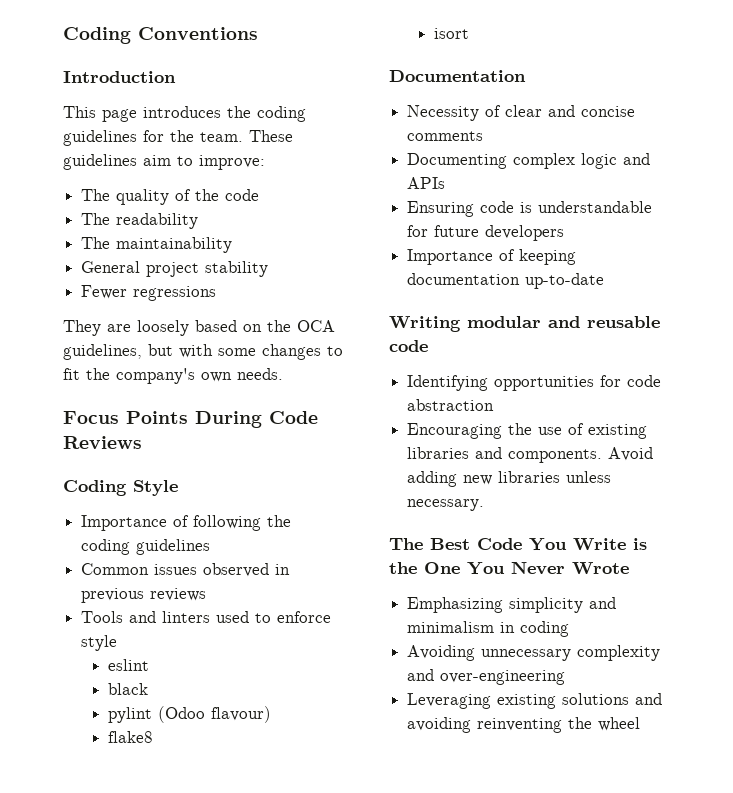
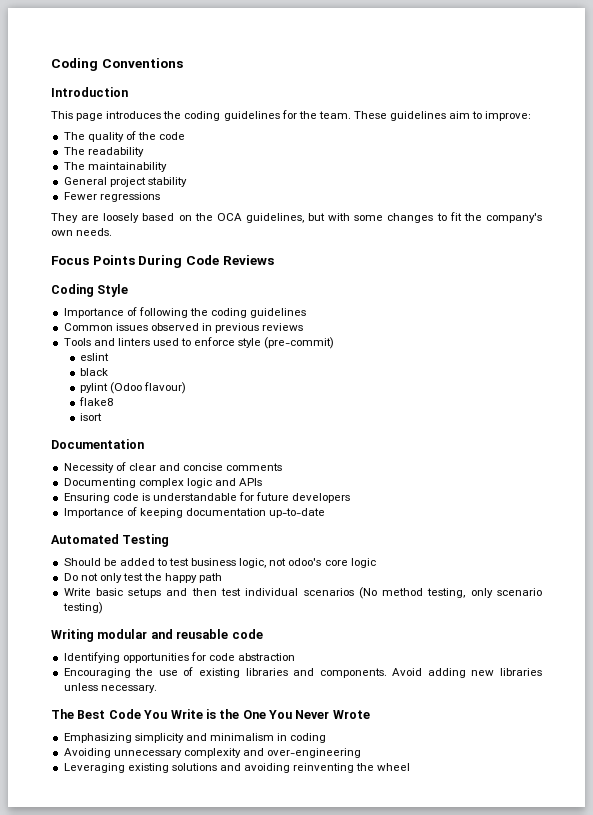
- Tools and linters used to enforce style
+ Tools and linters used to enforce style (pre-commit)
+ Automated Testing
+ Should be added to test business logic, not odoo's core logic
+ Do not only test the happy path
+ Write basic setups and then test individual scenarios (No method testing, only scenario testing)

